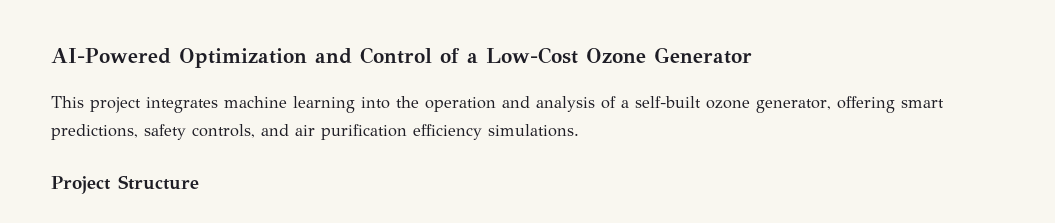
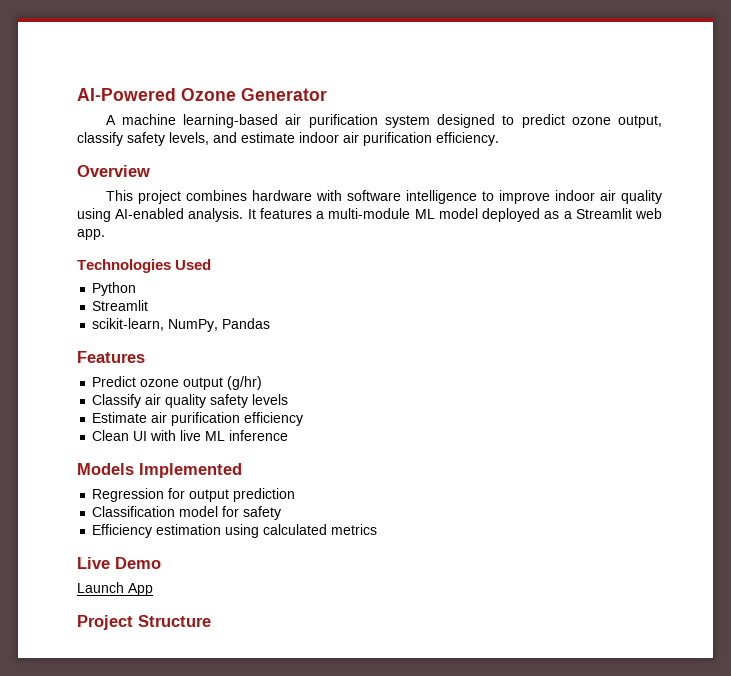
- AI-Powered Optimization and Control of a Low-Cost Ozone Generator
- This project integrates machine learning into the operation and analysis of a self-built ozone generator, offering smart predictions, safety controls, and air purification efficiency simulations.
+ AI-Powered Ozone Generator
+ A machine learning-based air purification system designed to predict ozone output, classify safety levels, and estimate indoor air purification efficiency.
+ Overview
+ This project combines hardware with software intelligence to improve indoor air quality using AI-enabled analysis. It features a multi-module ML model deployed as a Streamlit web app.
+ Technologies Used
+ Python
+ Streamlit
+ scikit-learn, NumPy, Pandas
+ Features
+ Predict ozone output (g/hr)
+ Classify air quality safety levels
+ Estimate air purification efficiency
+ Clean UI with live ML inference
+ Models Implemented
+ Regression for output prediction
+ Classification model for safety
+ Efficiency estimation using calculated metrics
+ Live Demo
+ Launch App

